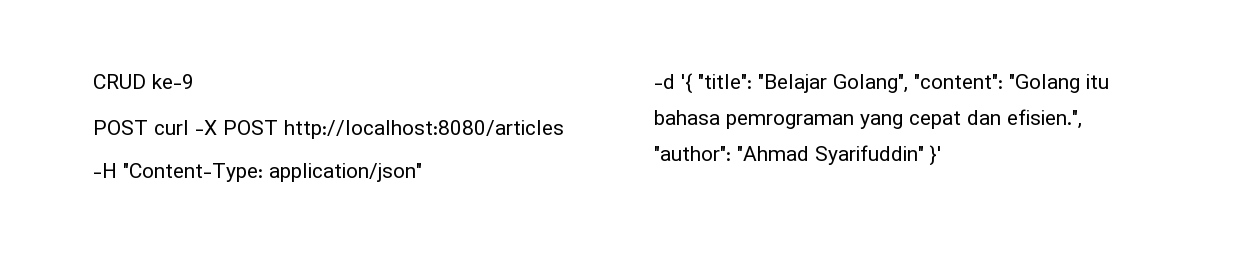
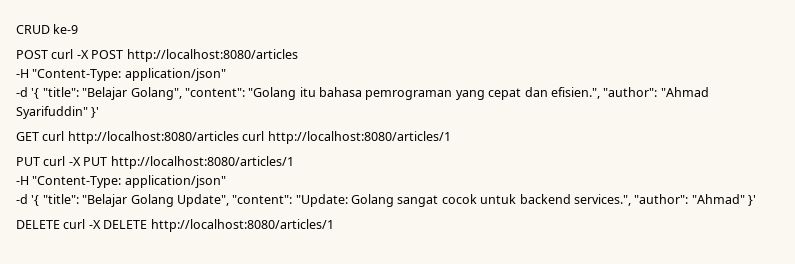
+ GET curl http://localhost:8080/articles curl http://localhost:8080/articles/1
+ PUT curl -X PUT http://localhost:8080/articles/1
+ -H "Content-Type: application/json"
+ -d '{ "title": "Belajar Golang Update", "content": "Update: Golang sangat cocok untuk backend services.", "author": "Ahmad" }'
+ DELETE curl -X DELETE http://localhost:8080/articles/1

